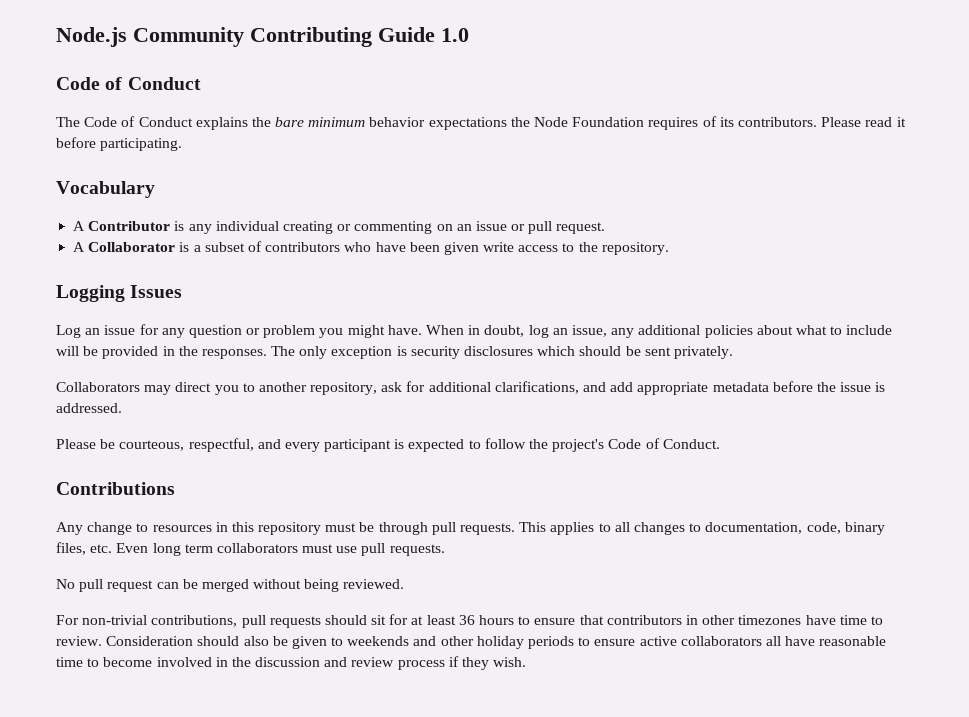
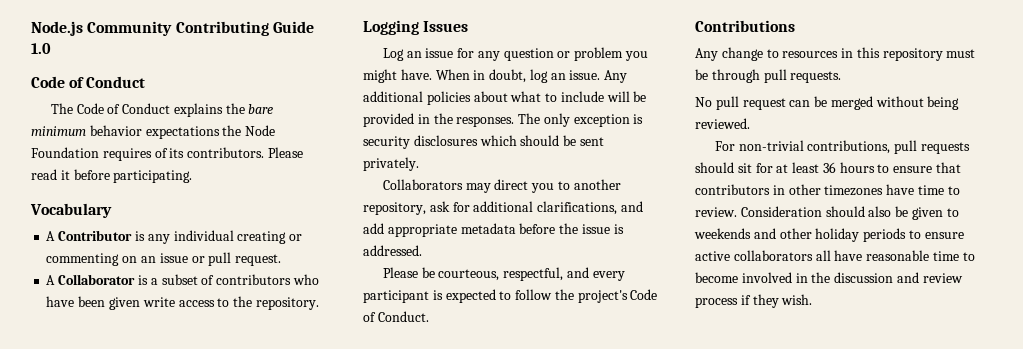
- When in doubt, log an issue, any additional policies about what to include will be provided in the responses.
+ When in doubt, log an issue. Any additional policies about what to include will be provided in the responses.
- This applies to all changes to documentation, code, binary files, etc. Even long term collaborators must use pull requests.

